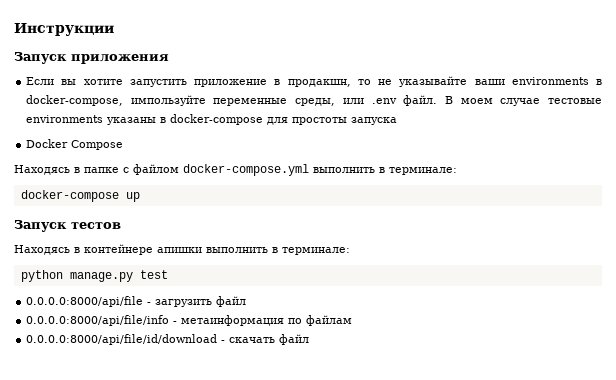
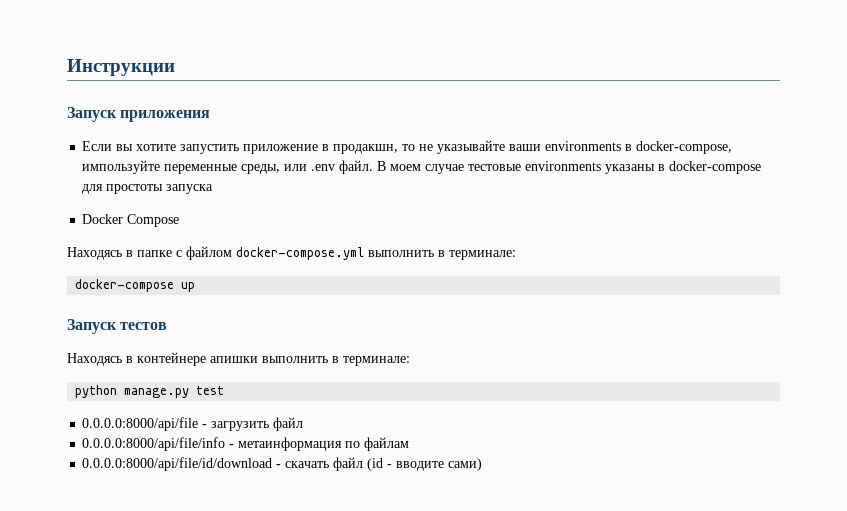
- 0.0.0.0:8000/api/file/id/download - скачать файл
+ 0.0.0.0:8000/api/file/id/download - скачать файл (id - вводите сами)

